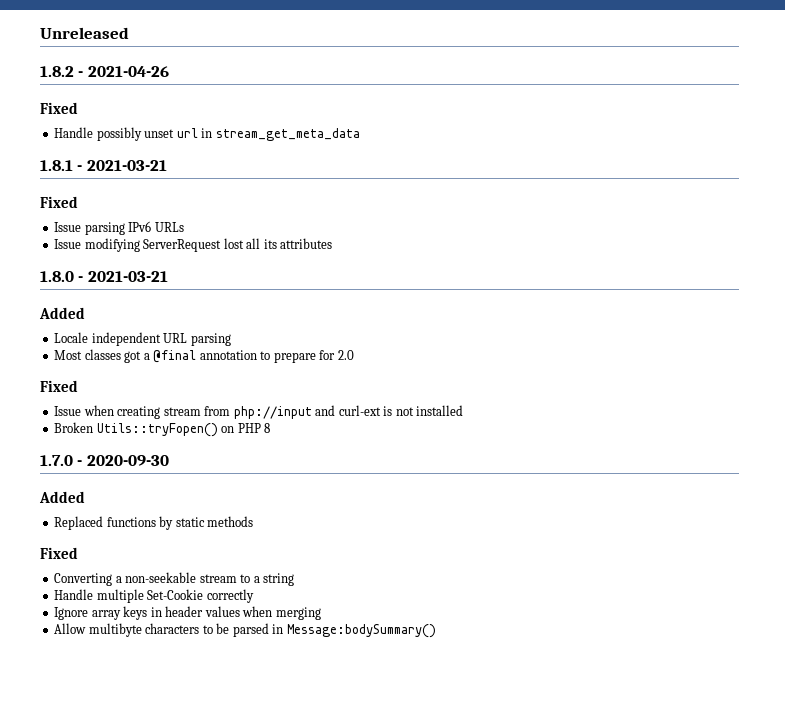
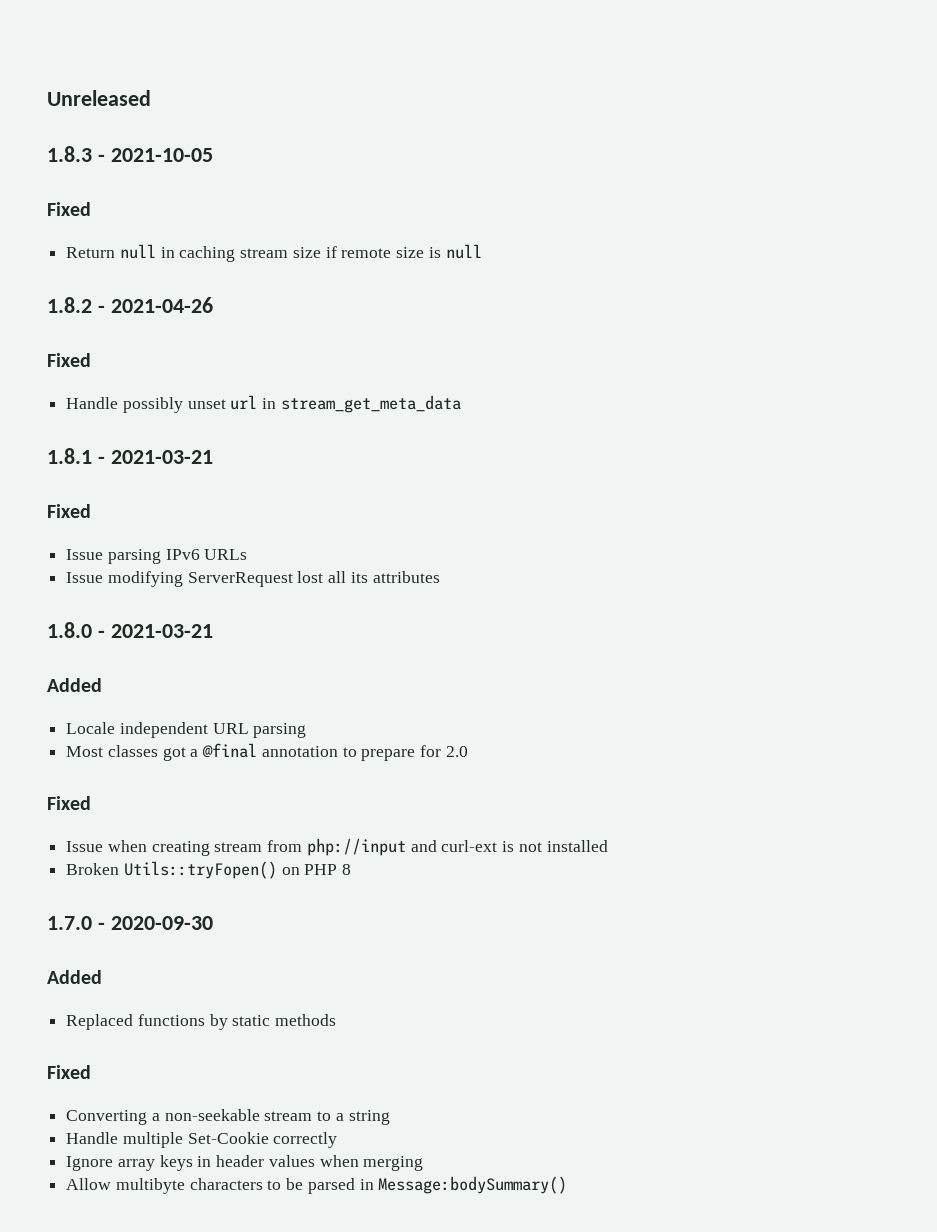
+ 1.8.3 - 2021-10-05
+ Fixed
+ Return null in caching stream size if remote size is null

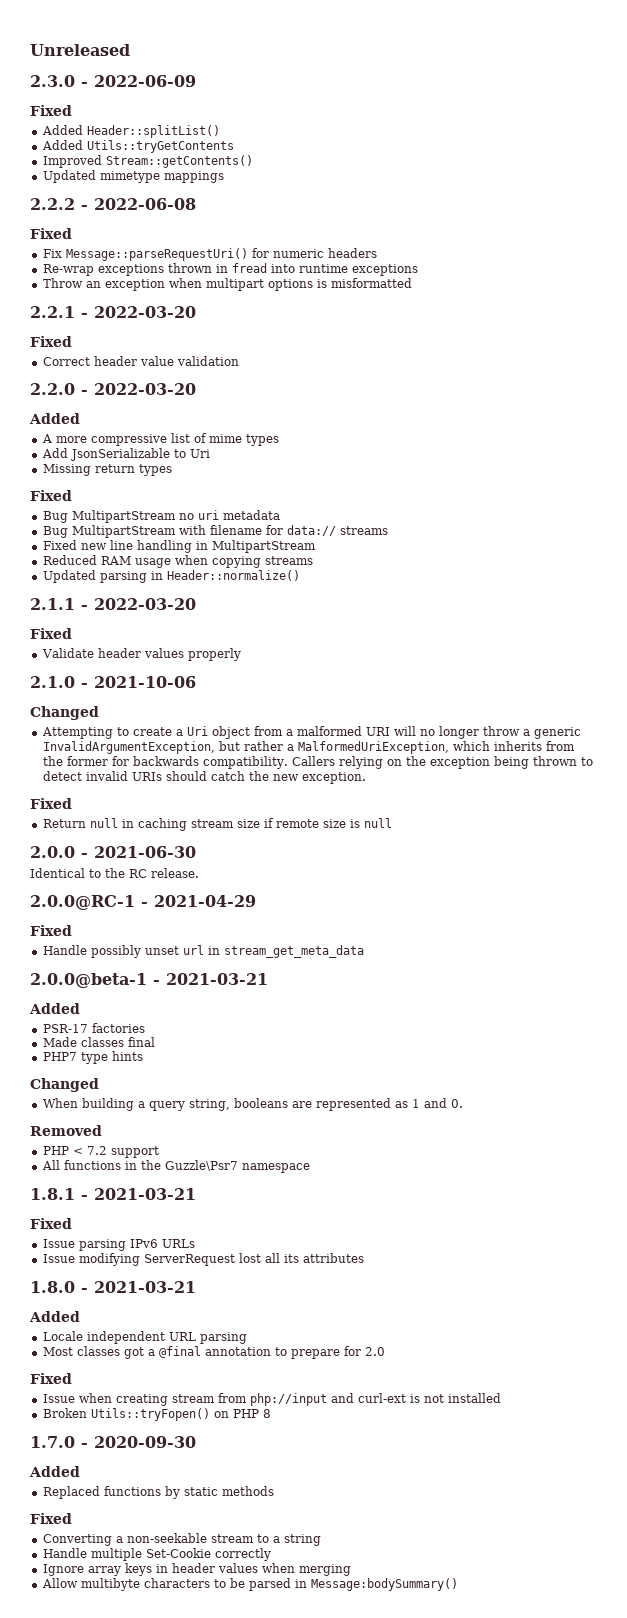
- 1.8.3 - 2021-10-05
+ 2.3.0 - 2022-06-09
+ Fixed
+ Added Header::splitList()
+ Added Utils::tryGetContents
+ Improved Stream::getContents()
+ Updated mimetype mappings
+ 2.2.2 - 2022-06-08
+ Fixed
+ Fix Message::parseRequestUri() for numeric headers
+ Re-wrap exceptions thrown in fread into runtime exceptions
+ Throw an exception when multipart options is misformatted
+ 2.2.1 - 2022-03-20
+ Fixed
+ Correct header value validation
+ 2.2.0 - 2022-03-20
+ Added
+ A more compressive list of mime types
+ Add JsonSerializable to Uri
+ Missing return types
+ Fixed
+ Bug MultipartStream no uri metadata
+ Bug MultipartStream with filename for data:// streams
+ Fixed new line handling in MultipartStream
+ Reduced RAM usage when copying streams
+ Updated parsing in Header::normalize()
+ 2.1.1 - 2022-03-20
+ Fixed
+ Validate header values properly
+ 2.1.0 - 2021-10-06
+ Changed
+ Attempting to create a Uri object from a malformed URI will no longer throw a generic InvalidArgumentException, but rather a MalformedUriException, which inherits from the former for backwards compatibility. Callers relying on the exception being thrown to detect invalid URIs should catch the new exception.
- 1.8.2 - 2021-04-26
+ 2.0.0 - 2021-06-30
+ Identical to the RC release.
+ 2.0.0@RC-1 - 2021-04-29
+ 2.0.0@beta-1 - 2021-03-21
+ Added
+ PSR-17 factories
+ Made classes final
+ PHP7 type hints
+ Changed
+ When building a query string, booleans are represented as 1 and 0.
+ Removed
+ PHP < 7.2 support
+ All functions in the Guzzle\Psr7 namespace

